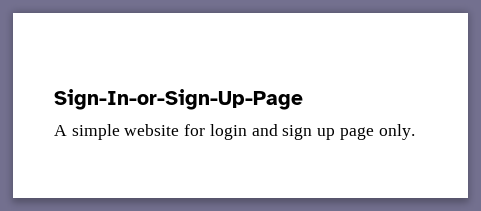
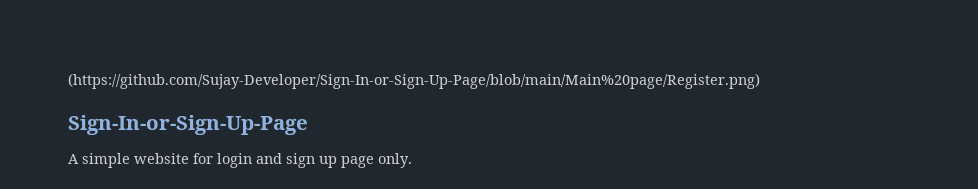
+ (https://github.com/Sujay-Developer/Sign-In-or-Sign-Up-Page/blob/main/Main%20page/Register.png)

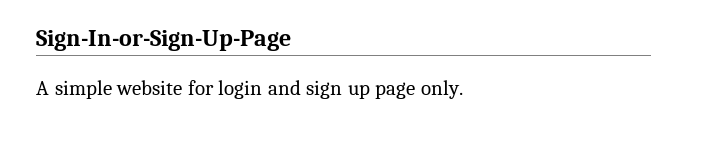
- (https://github.com/Sujay-Developer/Sign-In-or-Sign-Up-Page/blob/main/Main%20page/Register.png)

